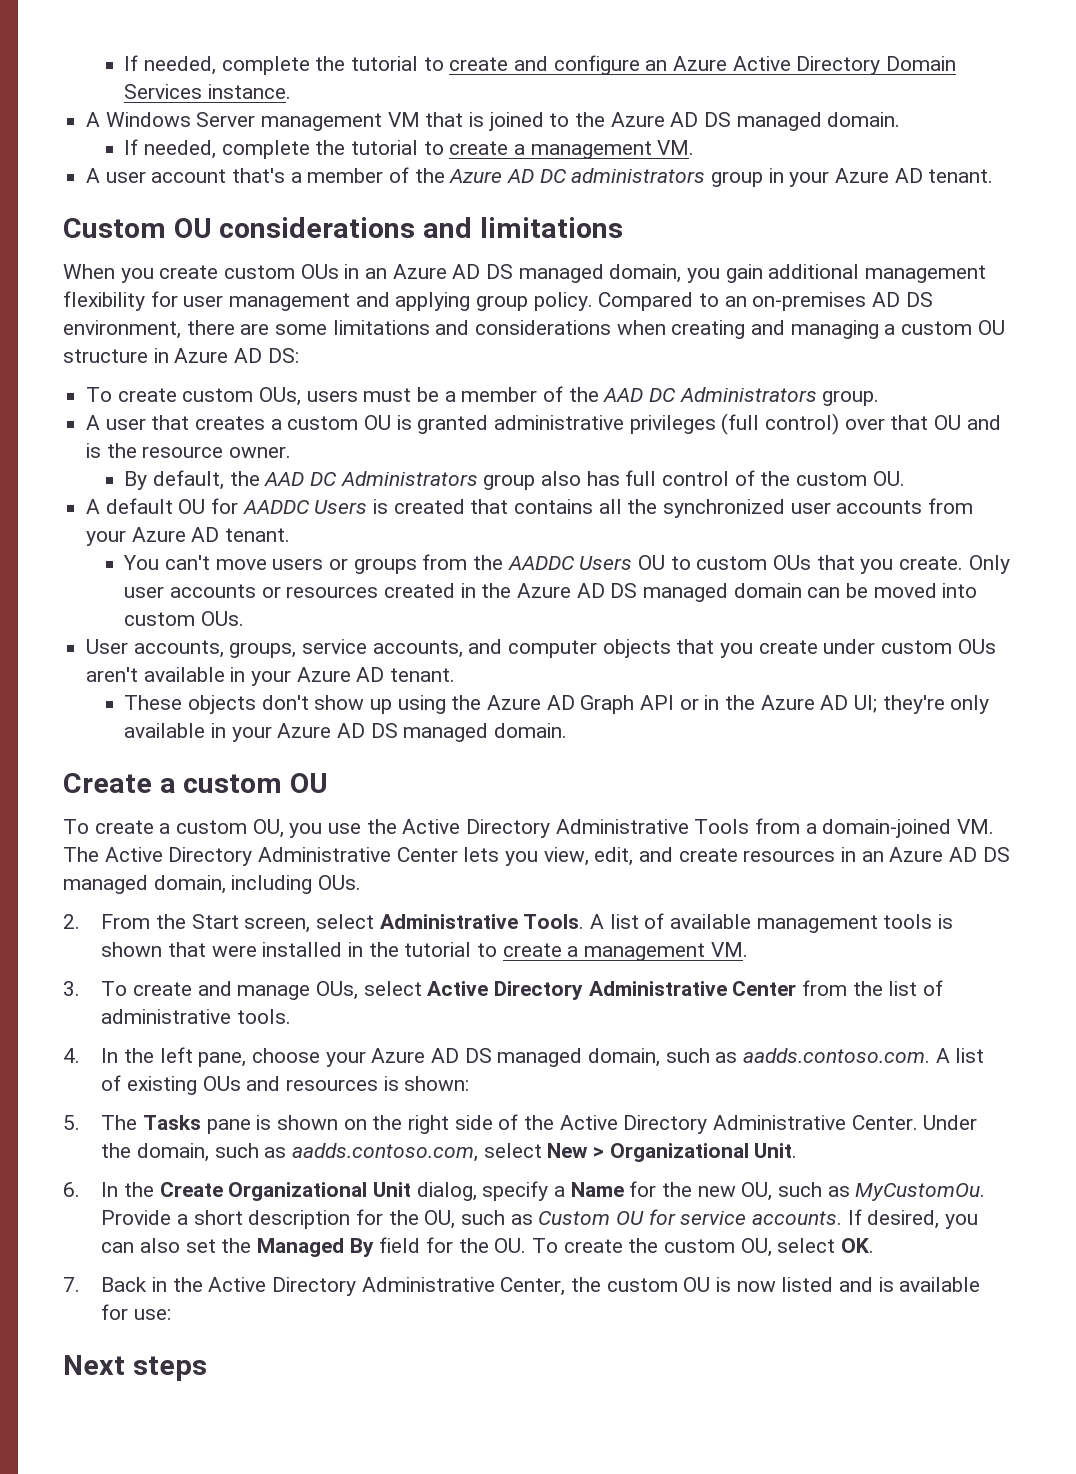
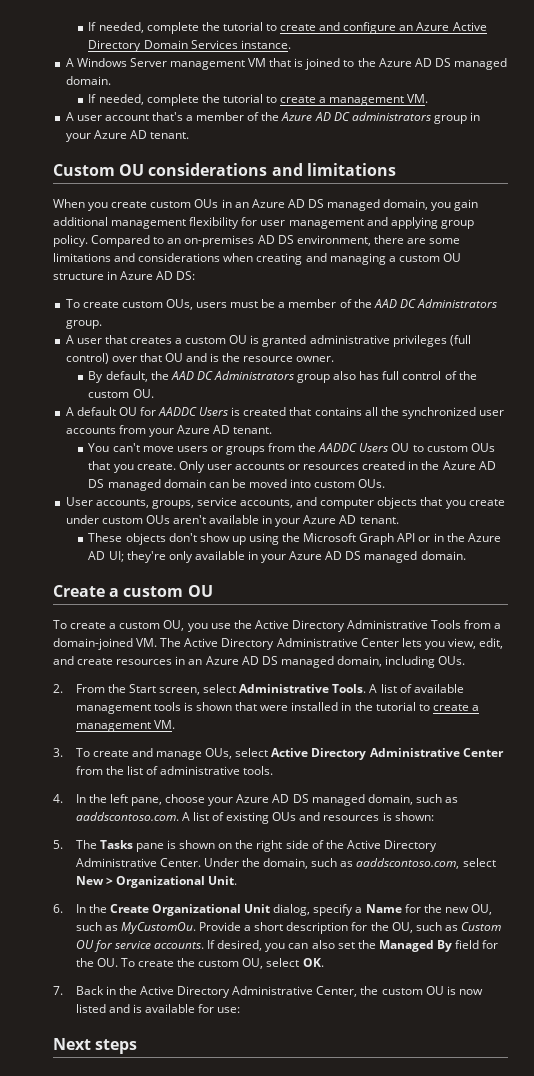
- These objects don't show up using the Azure AD Graph API or in the Azure AD UI; they're only available in your Azure AD DS managed domain.
+ These objects don't show up using the Microsoft Graph API or in the Azure AD UI; they're only available in your Azure AD DS managed domain.
- 4. In the left pane, choose your Azure AD DS managed domain, such as aadds.contoso.com. A list of existing OUs and resources is shown:
+ 4. In the left pane, choose your Azure AD DS managed domain, such as aaddscontoso.com. A list of existing OUs and resources is shown:
- Under the domain, such as aadds.contoso.com, select New > Organizational Unit.
+ Under the domain, such as aaddscontoso.com, select New > Organizational Unit.

